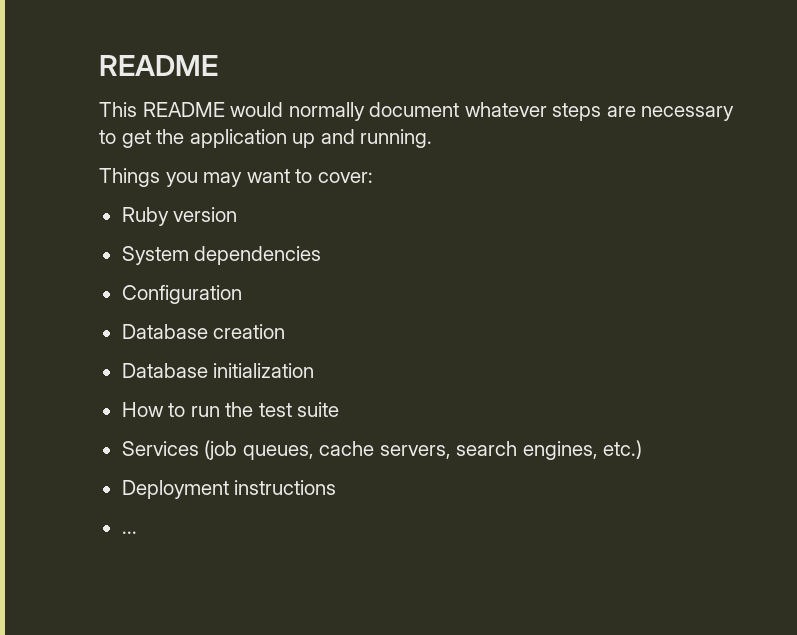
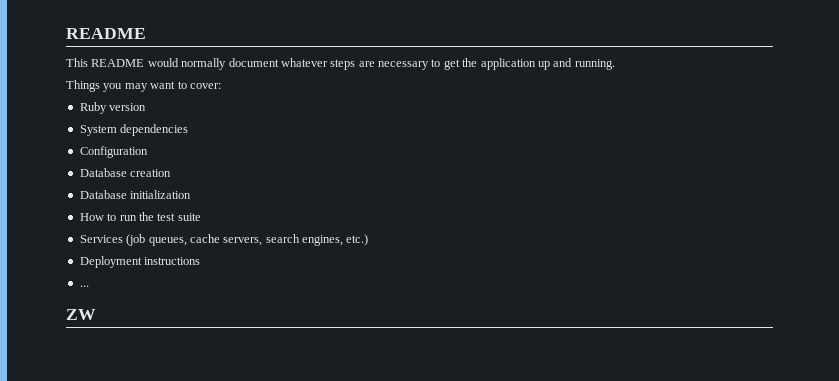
+ ZW

